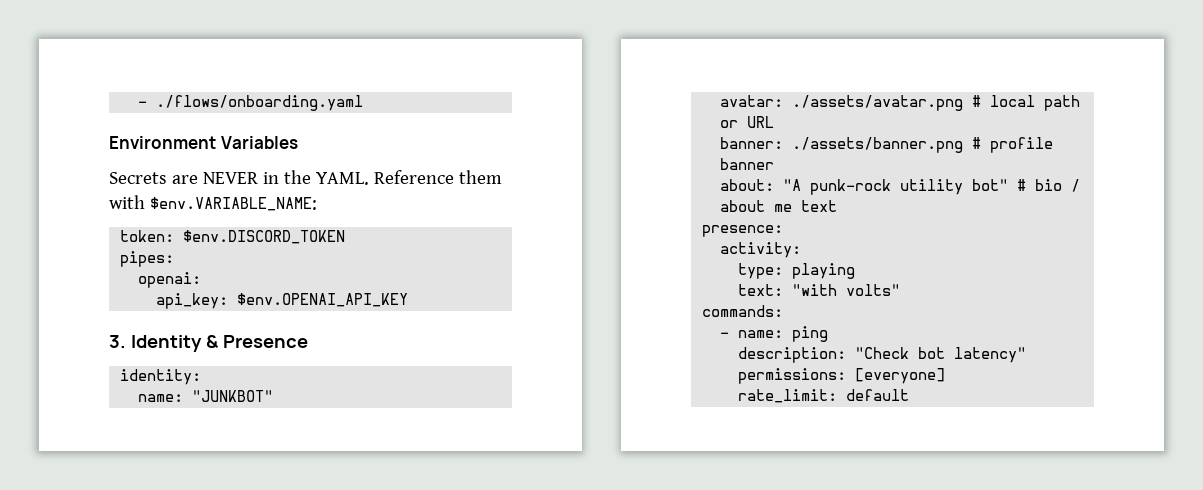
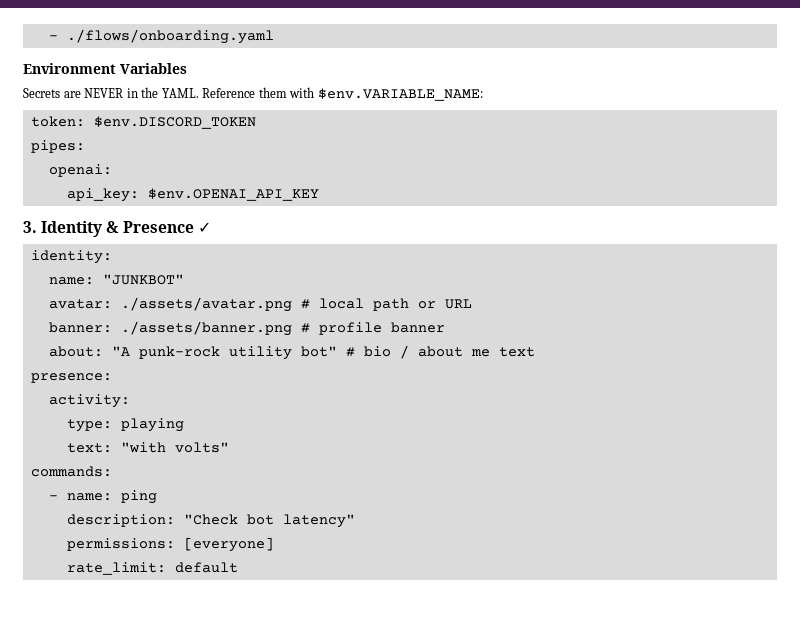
- 3. Identity & Presence
+ 3. Identity & Presence ✓

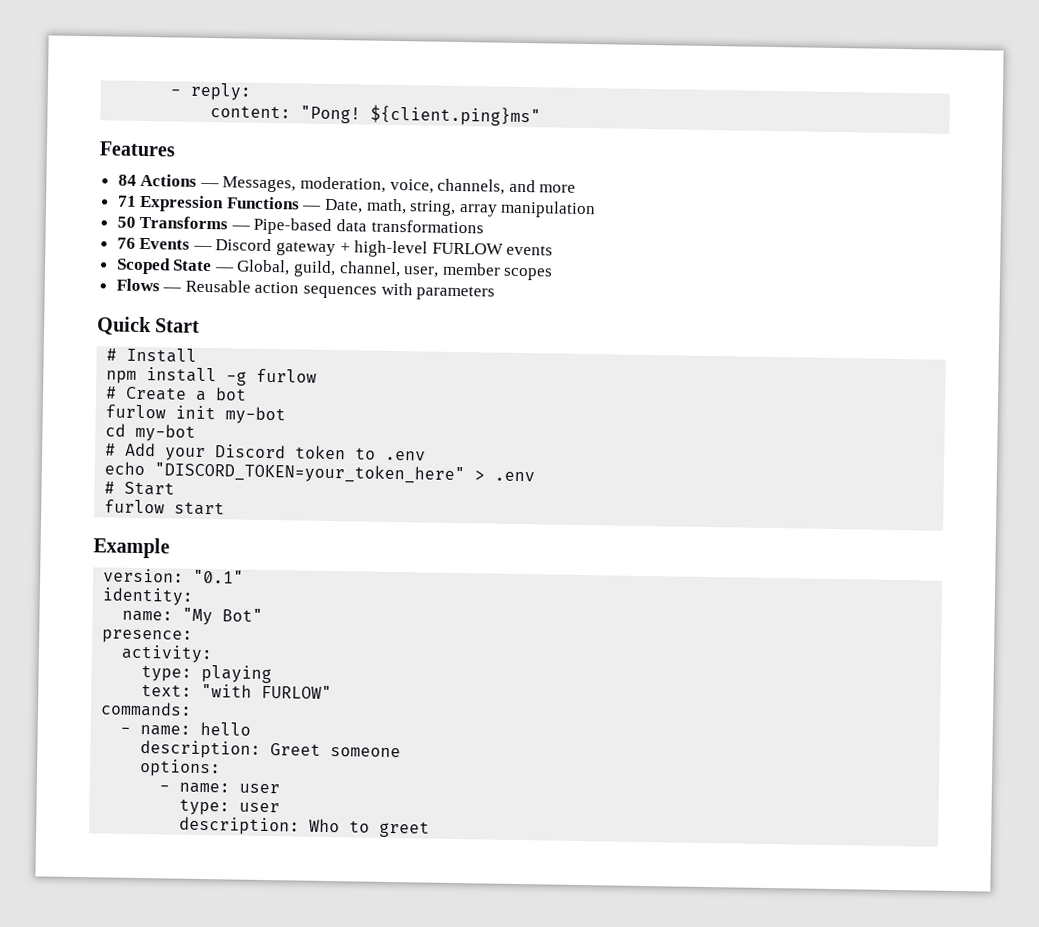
- - ./flows/onboarding.yaml
- Environment Variables
- Secrets are NEVER in the YAML. Reference them with $env.VARIABLE_NAME:
- token: $env.DISCORD_TOKEN
- pipes:
- openai:
- api_key: $env.OPENAI_API_KEY
- 3. Identity & Presence ✓
+ - reply:
+ content: "Pong! ${client.ping}ms"
+ Features
+ 84 Actions — Messages, moderation, voice, channels, and more
+ 71 Expression Functions — Date, math, string, array manipulation
+ 50 Transforms — Pipe-based data transformations
+ 76 Events — Discord gateway + high-level FURLOW events
+ Scoped State — Global, guild, channel, user, member scopes
+ Flows — Reusable action sequences with parameters
+ Quick Start
+ # Install
+ npm install -g furlow
+ # Create a bot
+ furlow init my-bot
+ cd my-bot
+ # Add your Discord token to .env
+ echo "DISCORD_TOKEN=your_token_here" > .env
+ # Start
+ furlow start
+ Example
+ version: "0.1"
  identity:
- name: "JUNKBOT"
- avatar: ./assets/avatar.png # local path or URL
- banner: ./assets/banner.png # profile banner
- about: "A punk-rock utility bot" # bio / about me text
+ name: "My Bot"
- text: "with volts"
+ text: "with FURLOW"
- - name: ping
- description: "Check bot latency"
- permissions: [everyone]
- rate_limit: default
+ - name: hello
+ description: Greet someone
+ options:
+ - name: user
+ type: user
+ description: Who to greet

